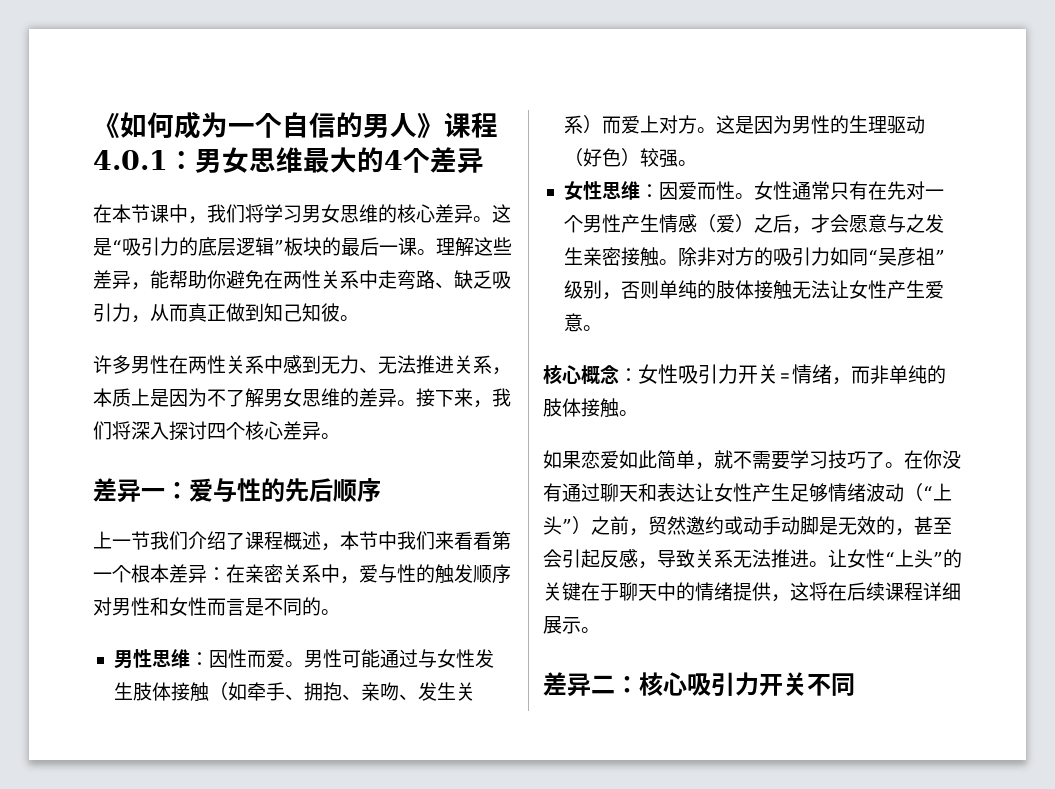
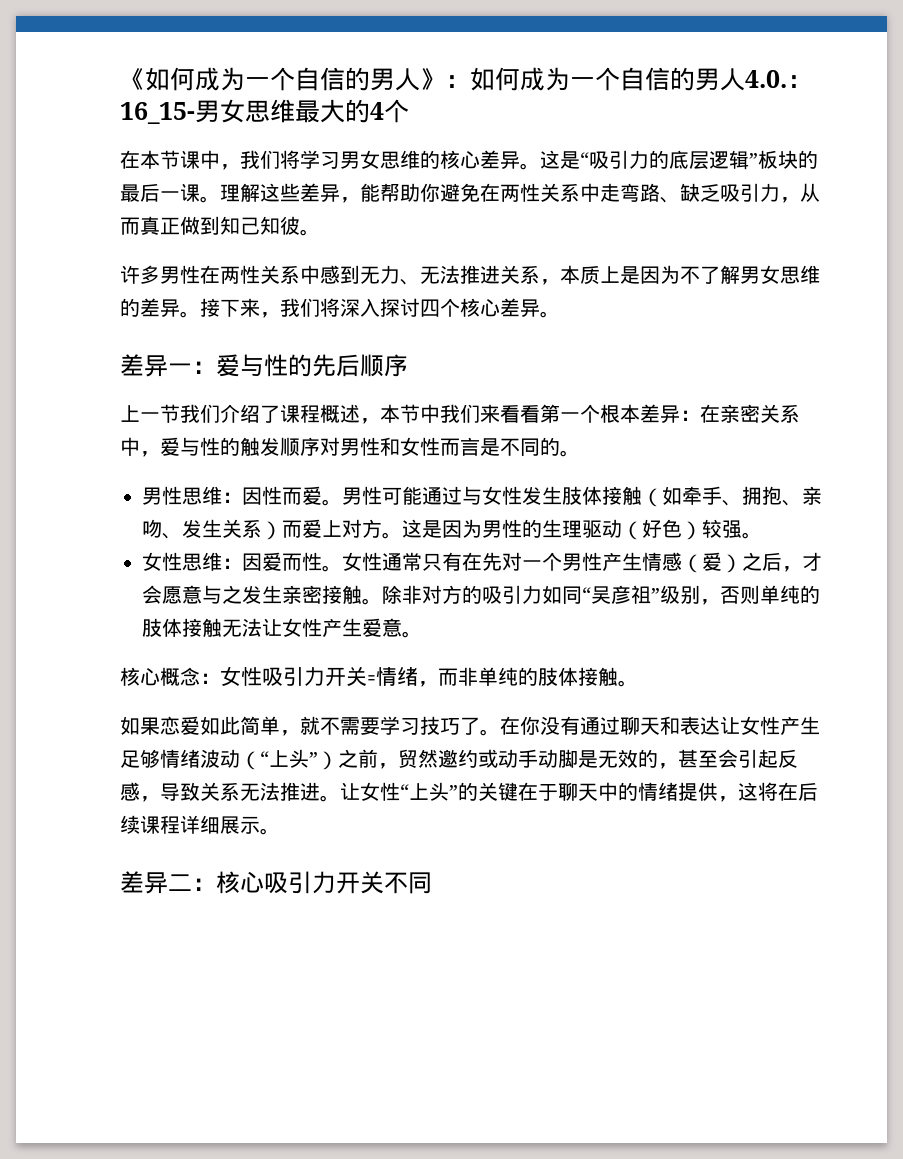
- 《如何成为一个自信的男人》课程4.0.1：男女思维最大的4个差异
+ 《如何成为一个自信的男人》：如何成为一个自信的男人4.0.：16_15-男女思维最大的4个

